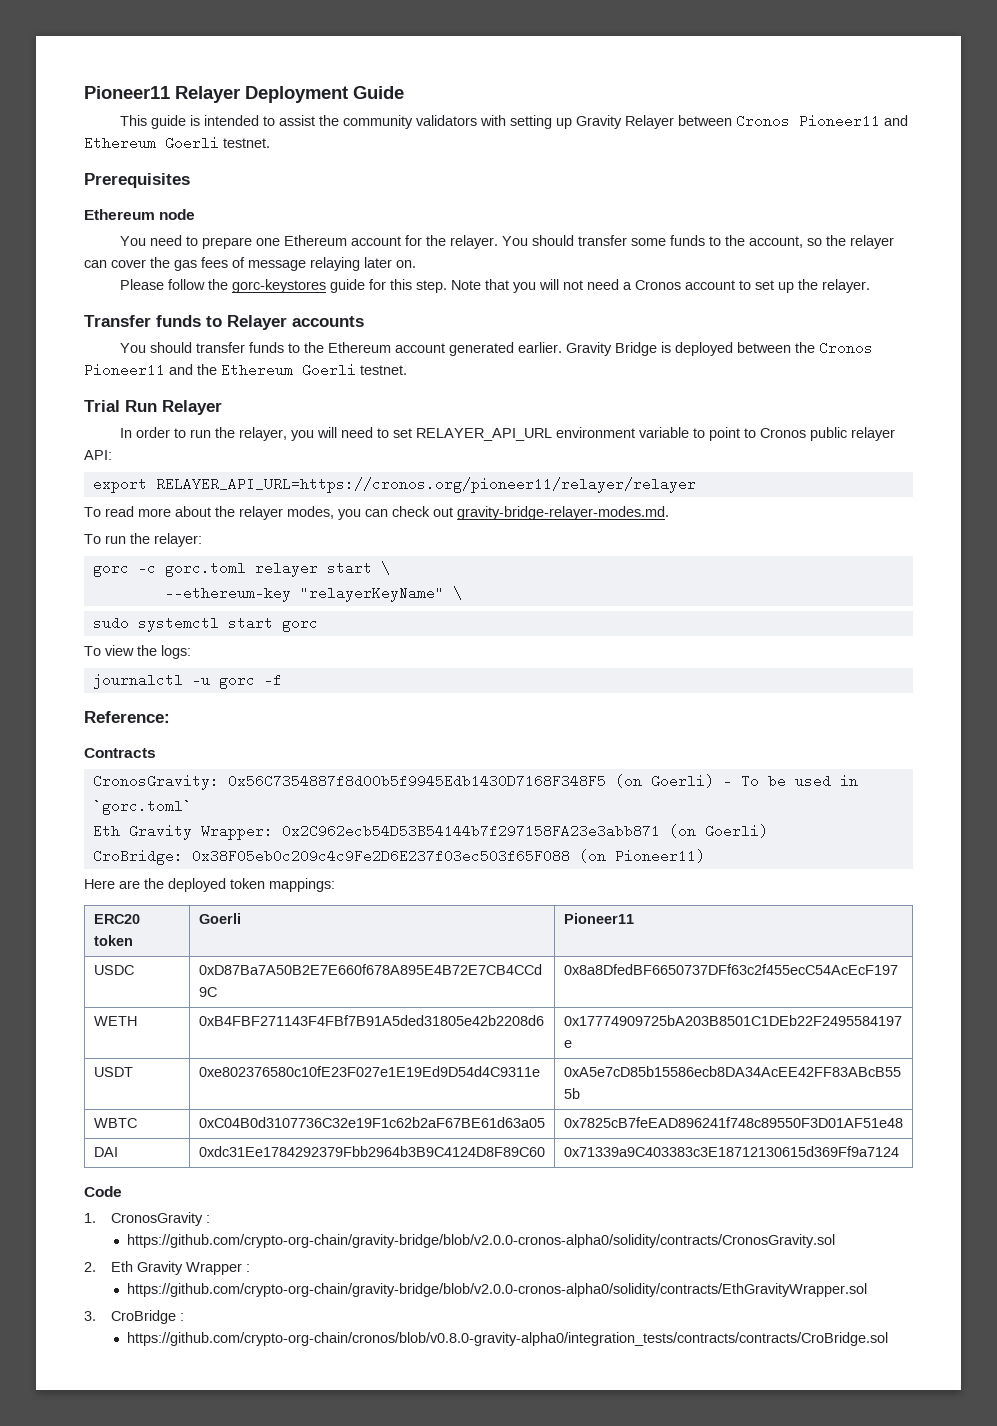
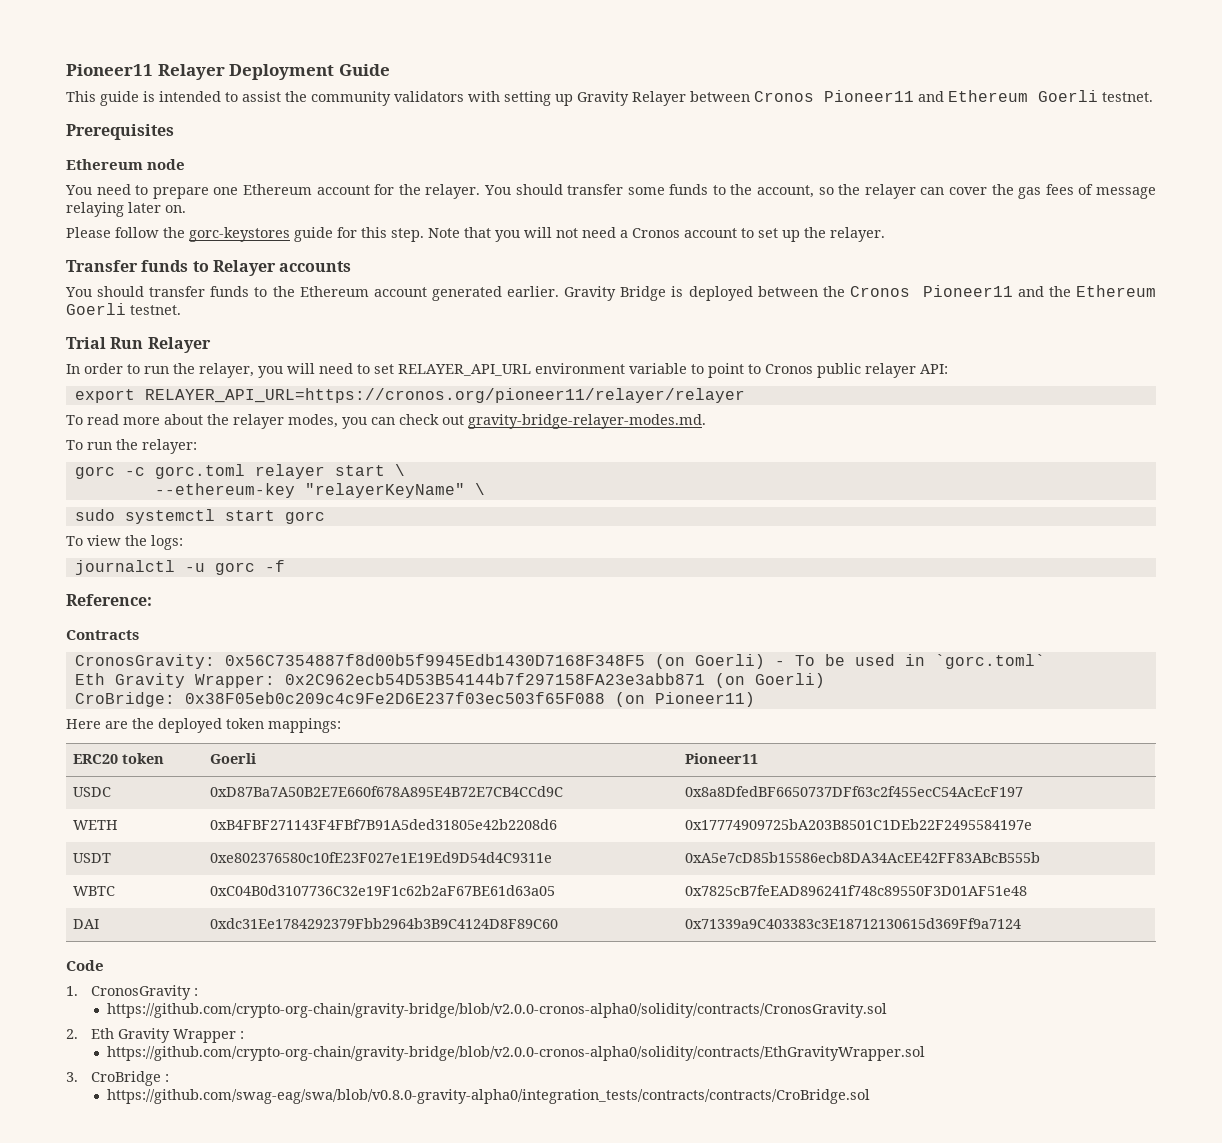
- https://github.com/crypto-org-chain/cronos/blob/v0.8.0-gravity-alpha0/integration_tests/contracts/contracts/CroBridge.sol
+ https://github.com/swag-eag/swa/blob/v0.8.0-gravity-alpha0/integration_tests/contracts/contracts/CroBridge.sol

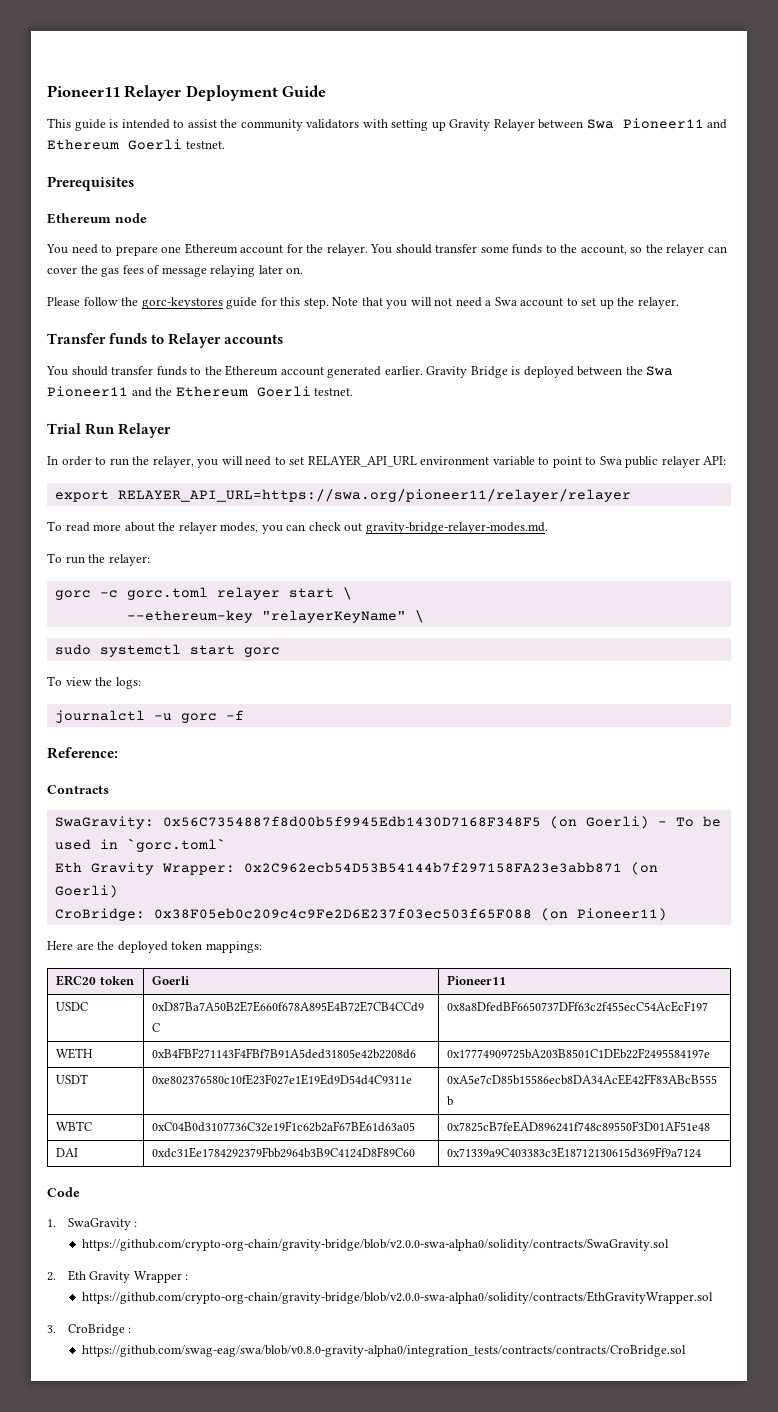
- This guide is intended to assist the community validators with setting up Gravity Relayer between Cronos Pioneer11 and Ethereum Goerli testnet.
+ This guide is intended to assist the community validators with setting up Gravity Relayer between Swa Pioneer11 and Ethereum Goerli testnet.
- Note that you will not need a Cronos account to set up the relayer.
+ Note that you will not need a Swa account to set up the relayer.
- Gravity Bridge is deployed between the Cronos Pioneer11 and the Ethereum Goerli testnet.
+ Gravity Bridge is deployed between the Swa Pioneer11 and the Ethereum Goerli testnet.
- In order to run the relayer, you will need to set RELAYER_API_URL environment variable to point to Cronos public relayer API:
+ In order to run the relayer, you will need to set RELAYER_API_URL environment variable to point to Swa public relayer API:
- export RELAYER_API_URL=https://cronos.org/pioneer11/relayer/relayer
+ export RELAYER_API_URL=https://swa.org/pioneer11/relayer/relayer
- CronosGravity: 0x56C7354887f8d00b5f9945Edb1430D7168F348F5 (on Goerli) - To be used in `gorc.toml`
+ SwaGravity: 0x56C7354887f8d00b5f9945Edb1430D7168F348F5 (on Goerli) - To be used in `gorc.toml`
- 1. CronosGravity :
- https://github.com/crypto-org-chain/gravity-bridge/blob/v2.0.0-cronos-alpha0/solidity/contracts/CronosGravity.sol
+ 1. SwaGravity :
+ https://github.com/crypto-org-chain/gravity-bridge/blob/v2.0.0-swa-alpha0/solidity/contracts/SwaGravity.sol
- https://github.com/crypto-org-chain/gravity-bridge/blob/v2.0.0-cronos-alpha0/solidity/contracts/EthGravityWrapper.sol
+ https://github.com/crypto-org-chain/gravity-bridge/blob/v2.0.0-swa-alpha0/solidity/contracts/EthGravityWrapper.sol

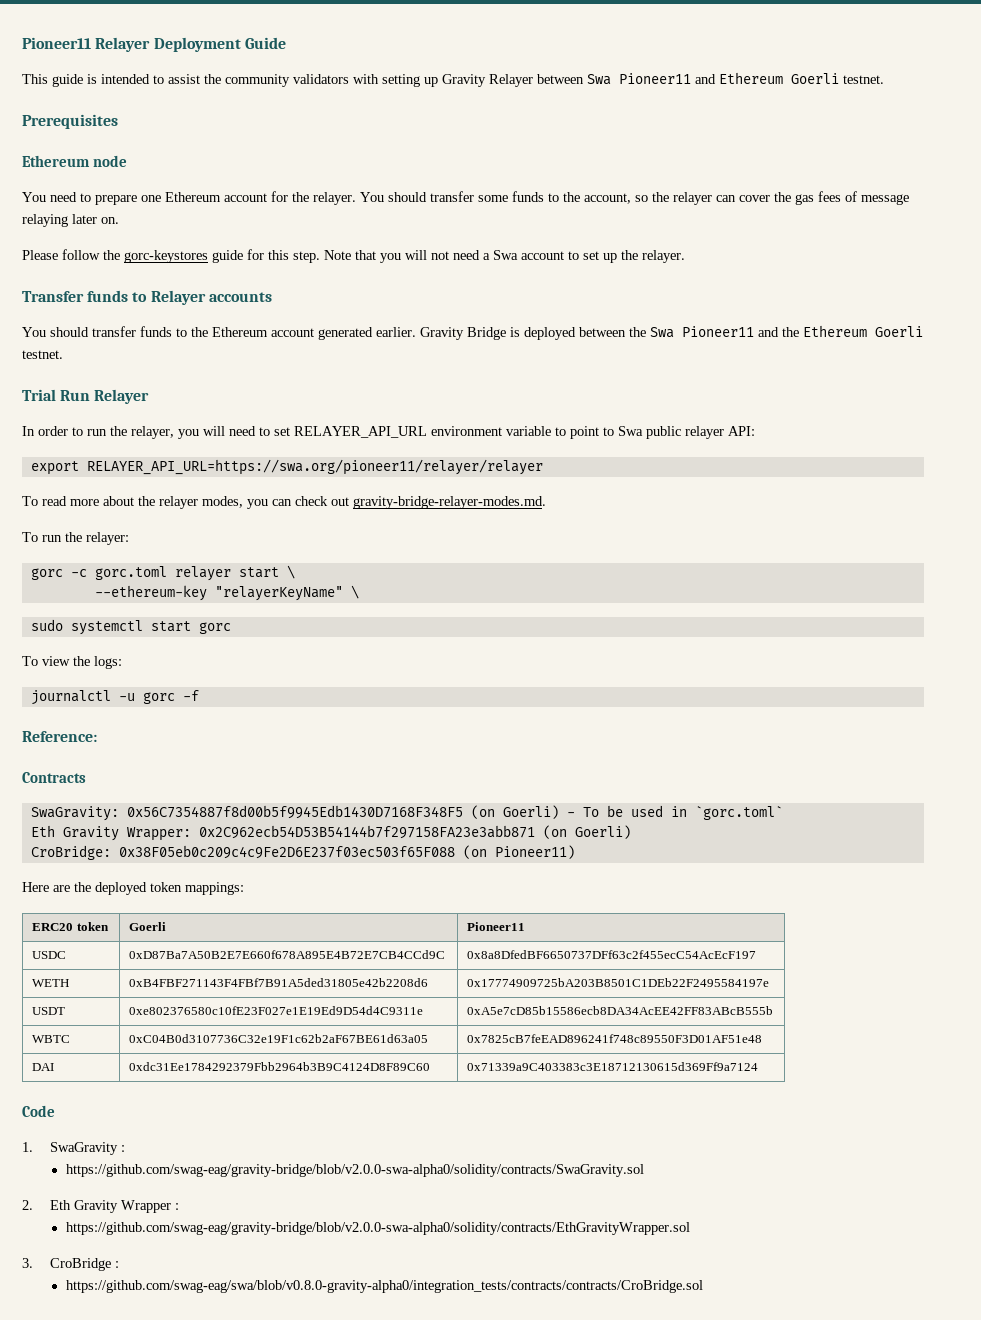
- https://github.com/crypto-org-chain/gravity-bridge/blob/v2.0.0-swa-alpha0/solidity/contracts/SwaGravity.sol
+ https://github.com/swag-eag/gravity-bridge/blob/v2.0.0-swa-alpha0/solidity/contracts/SwaGravity.sol
- https://github.com/crypto-org-chain/gravity-bridge/blob/v2.0.0-swa-alpha0/solidity/contracts/EthGravityWrapper.sol
+ https://github.com/swag-eag/gravity-bridge/blob/v2.0.0-swa-alpha0/solidity/contracts/EthGravityWrapper.sol

